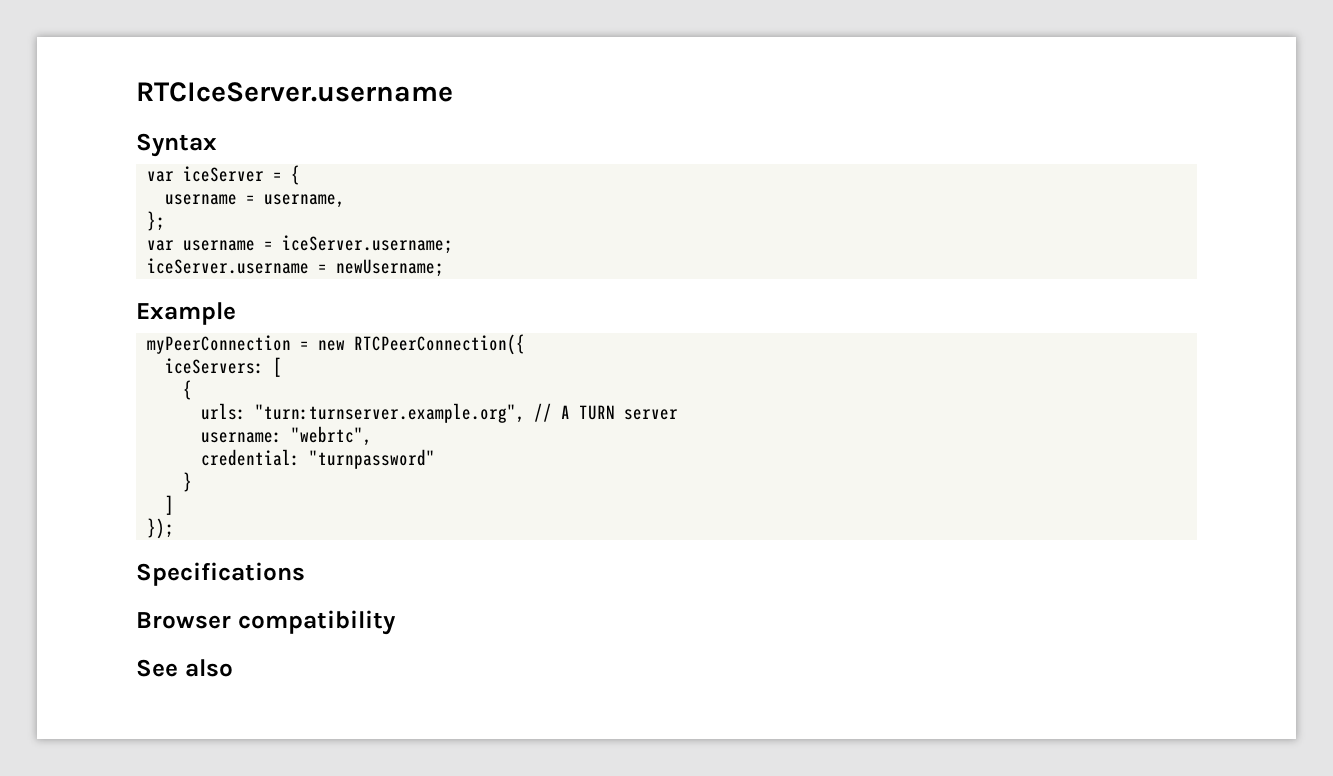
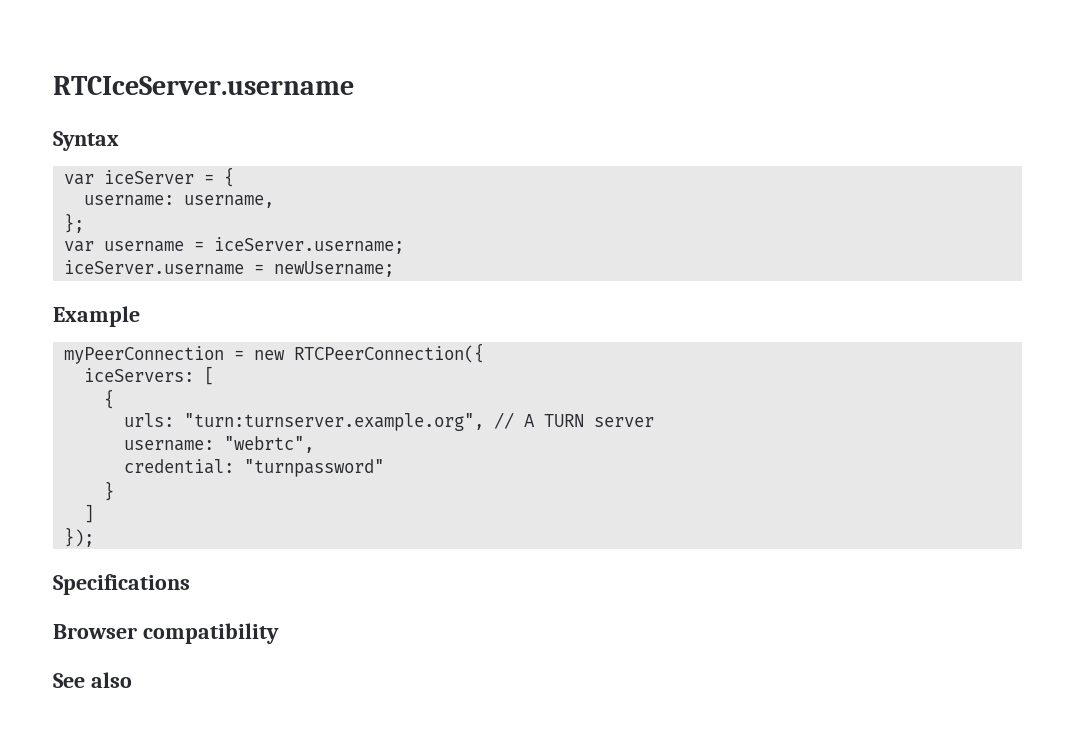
- username = username,
+ username: username,

